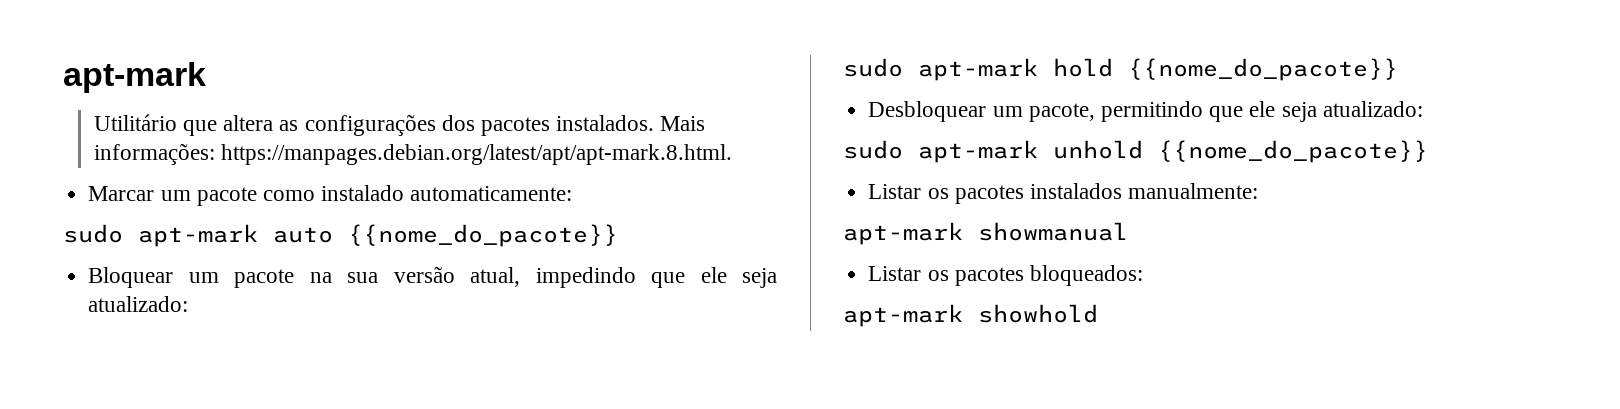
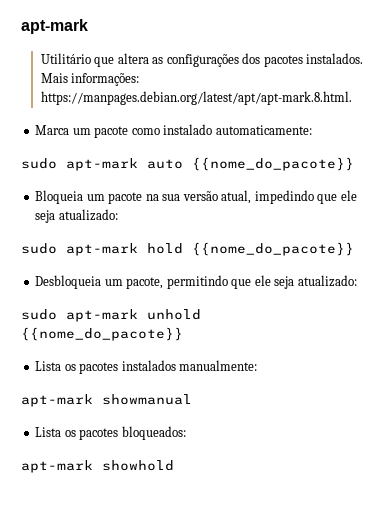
- Marcar um pacote como instalado automaticamente:
+ Marca um pacote como instalado automaticamente:
- Bloquear um pacote na sua versão atual, impedindo que ele seja atualizado:
+ Bloqueia um pacote na sua versão atual, impedindo que ele seja atualizado:
- Desbloquear um pacote, permitindo que ele seja atualizado:
+ Desbloqueia um pacote, permitindo que ele seja atualizado:
- Listar os pacotes instalados manualmente:
+ Lista os pacotes instalados manualmente:
- Listar os pacotes bloqueados:
+ Lista os pacotes bloqueados:

